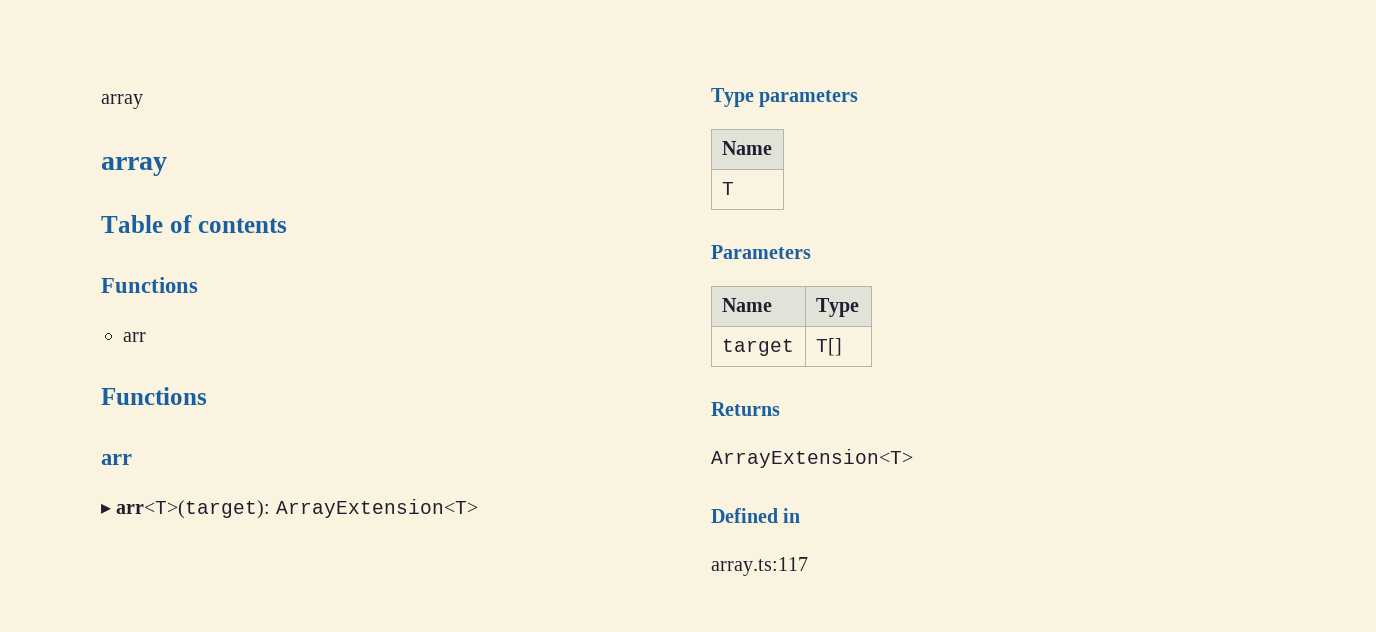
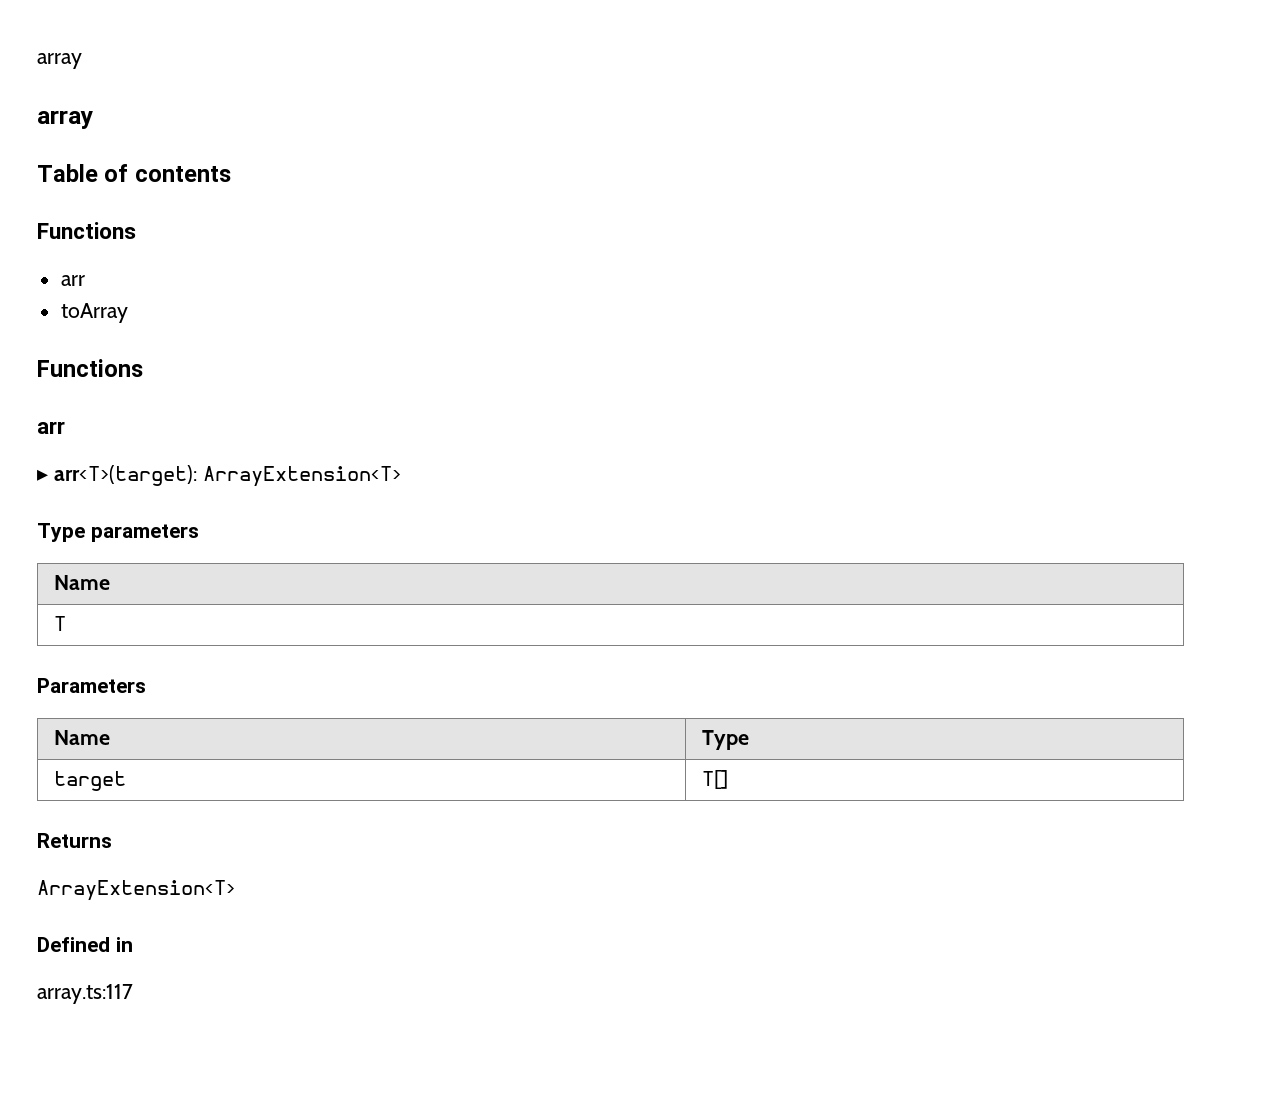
+ toArray

